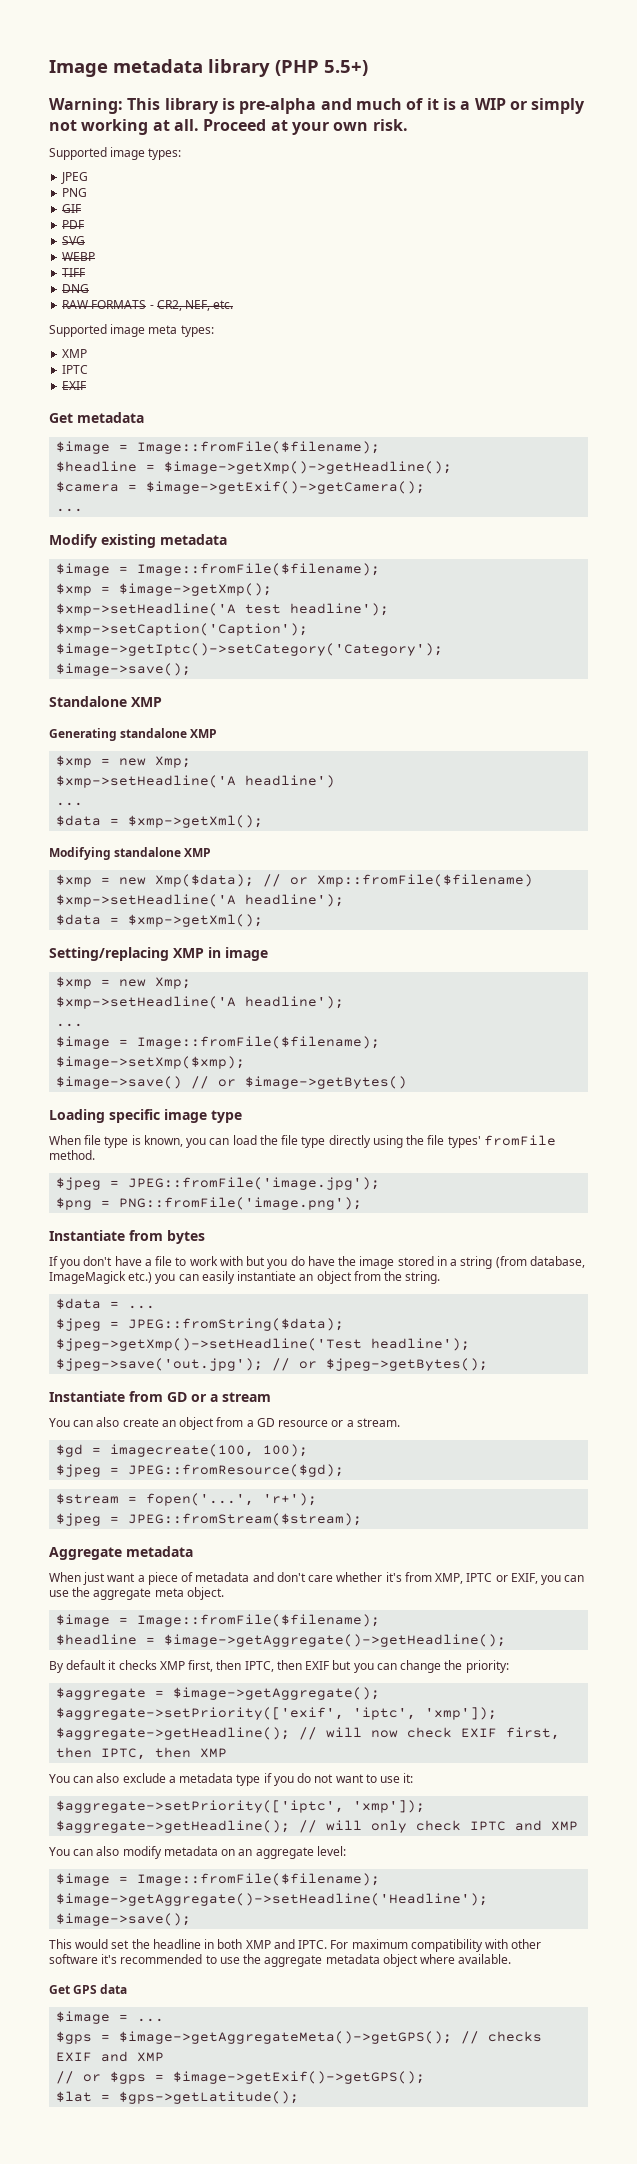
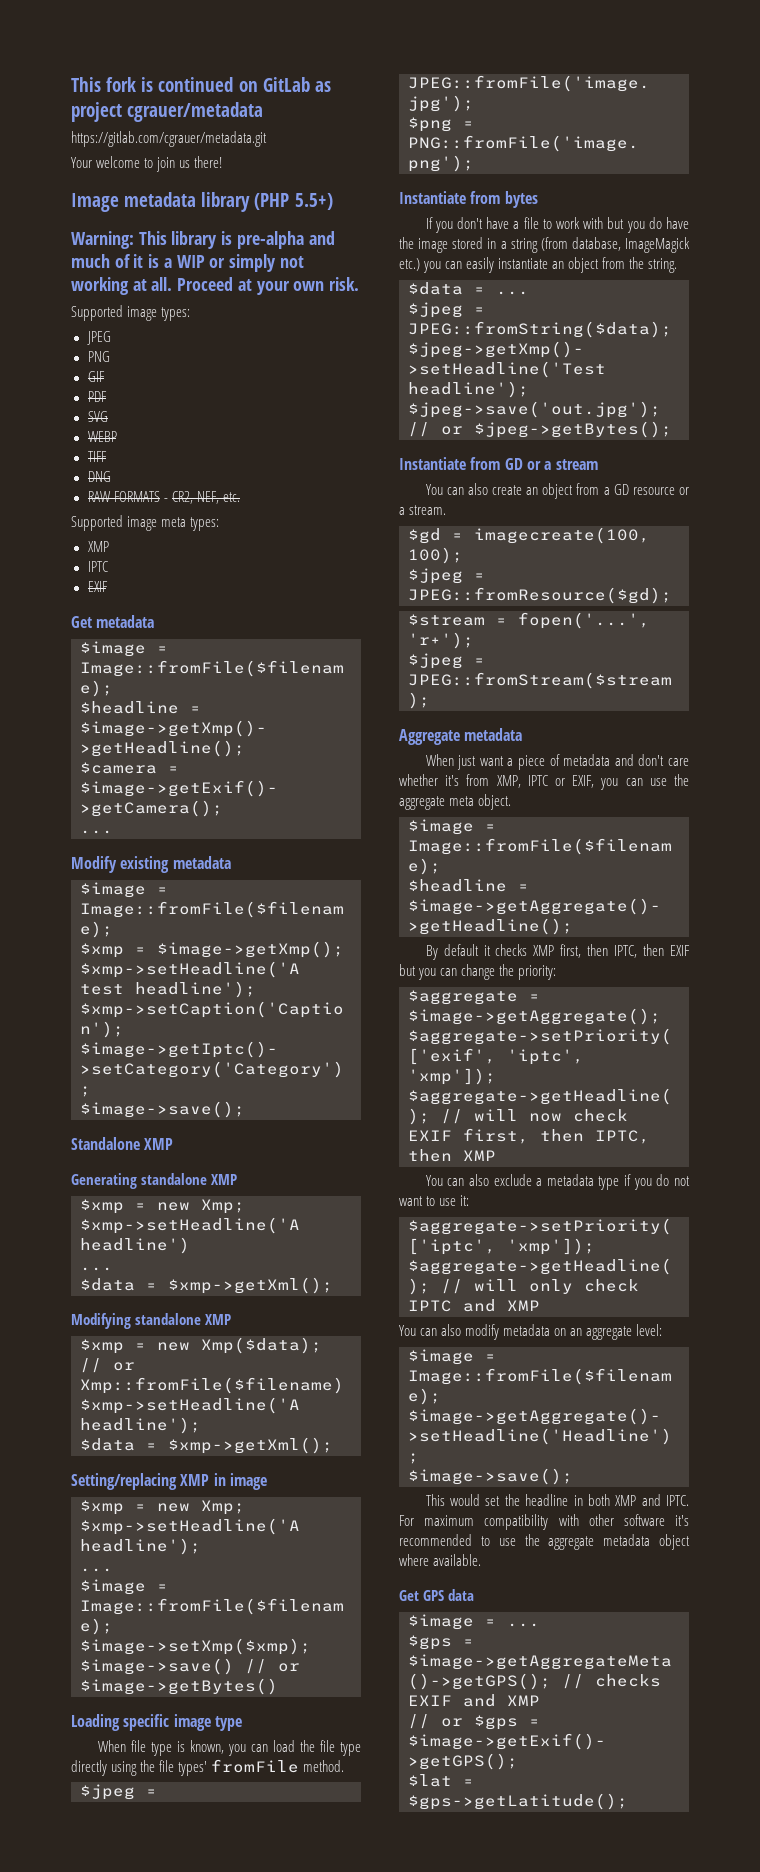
+ This fork is continued on GitLab as project cgrauer/metadata
+ https://gitlab.com/cgrauer/metadata.git
+ Your welcome to join us there!

